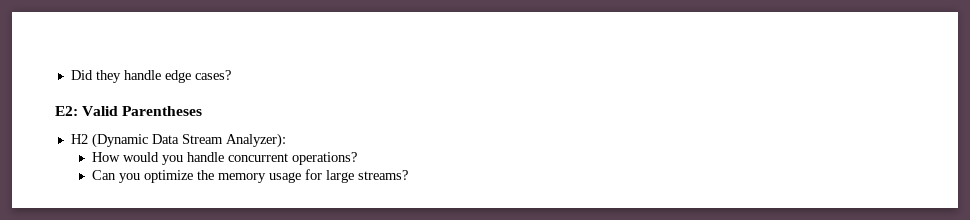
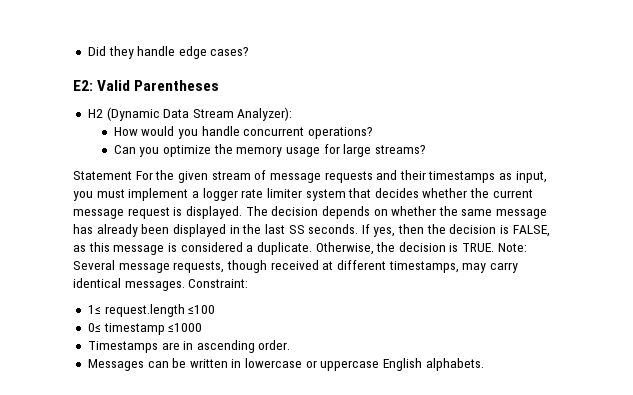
+ Statement For the given stream of message requests and their timestamps as input, you must implement a logger rate limiter system that decides whether the current message request is displayed. The decision depends on whether the same message has already been displayed in the last SS seconds. If yes, then the decision is FALSE, as this message is considered a duplicate. Otherwise, the decision is TRUE. Note: Several message requests, though received at different timestamps, may carry identical messages. Constraint:
+ 1≤ request.length ≤100
+ 0≤ timestamp ≤1000
+ Timestamps are in ascending order.
+ Messages can be written in lowercase or uppercase English alphabets.

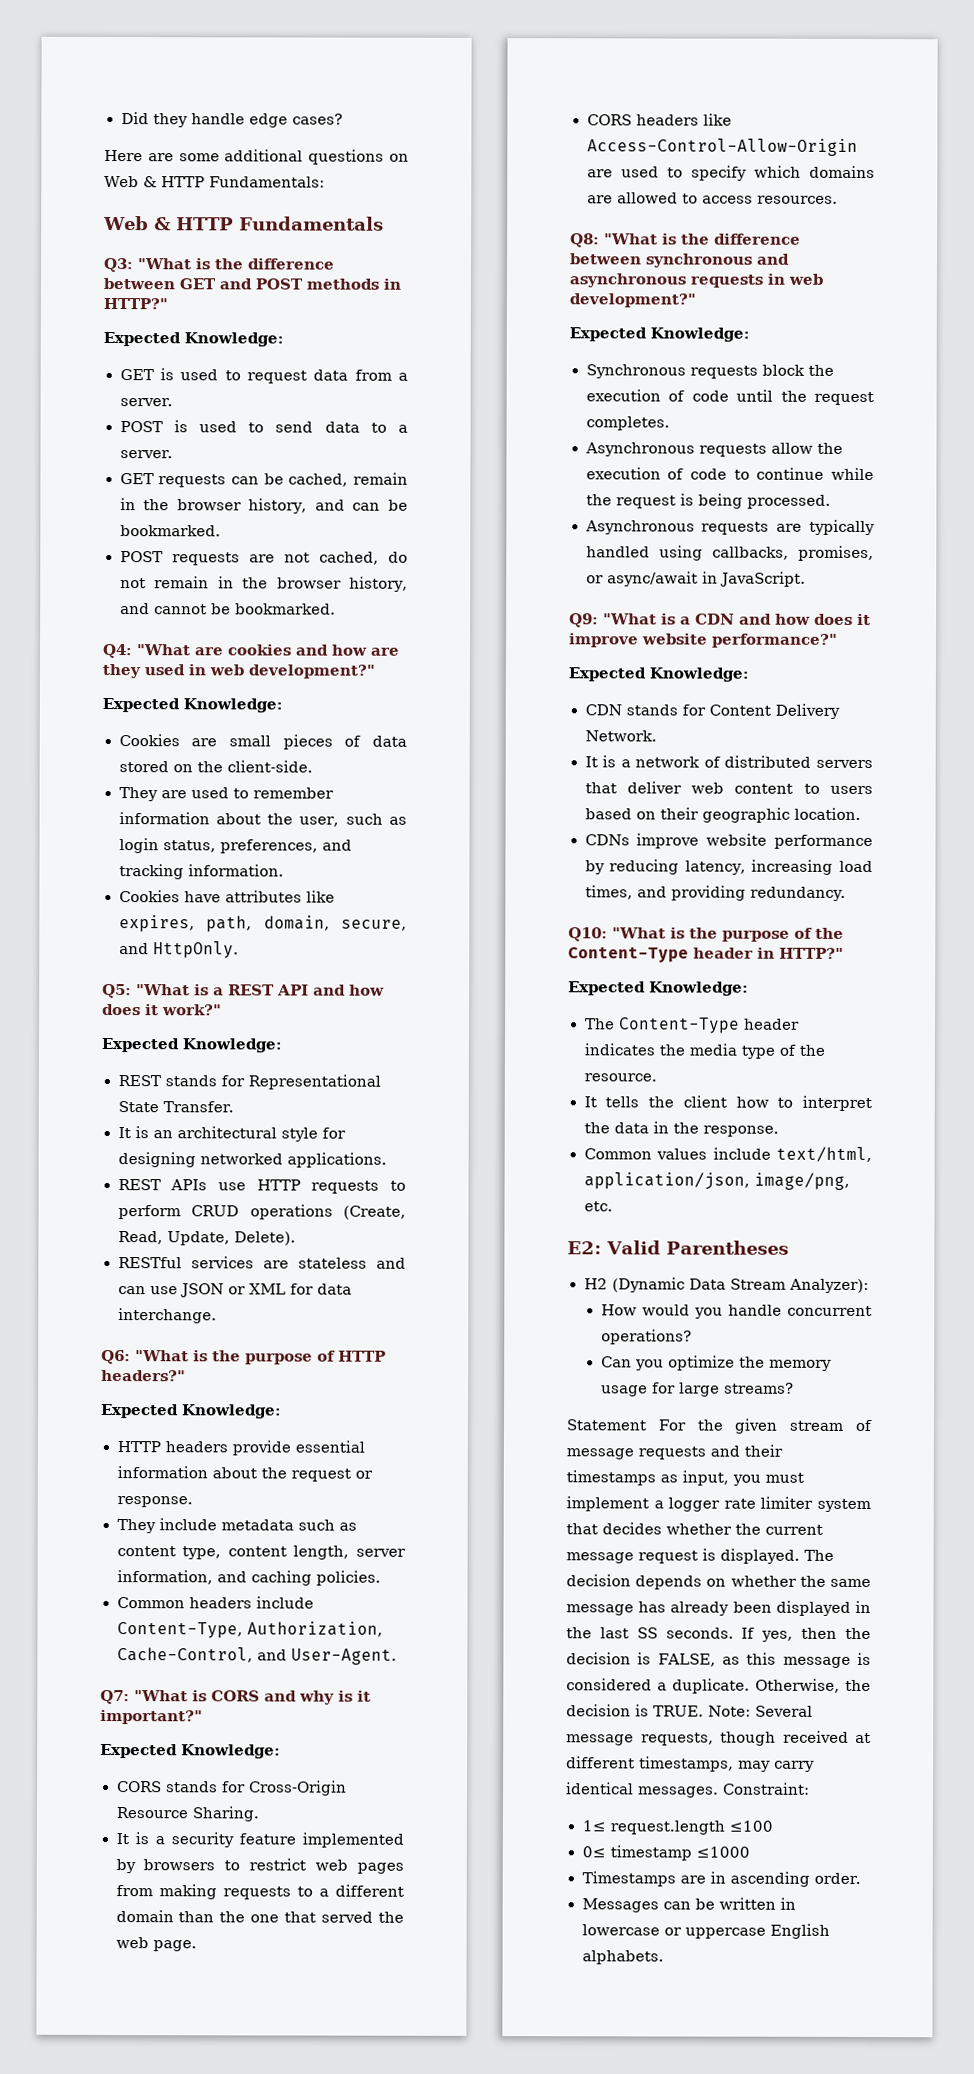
+ Here are some additional questions on Web & HTTP Fundamentals:
+ Web & HTTP Fundamentals
+ Q3: "What is the difference between GET and POST methods in HTTP?"
+ Expected Knowledge:
+ GET is used to request data from a server.
+ POST is used to send data to a server.
+ GET requests can be cached, remain in the browser history, and can be bookmarked.
+ POST requests are not cached, do not remain in the browser history, and cannot be bookmarked.
+ Q4: "What are cookies and how are they used in web development?"
+ Expected Knowledge:
+ Cookies are small pieces of data stored on the client-side.
+ They are used to remember information about the user, such as login status, preferences, and tracking information.
+ Cookies have attributes like expires, path, domain, secure, and HttpOnly.
+ Q5: "What is a REST API and how does it work?"
+ Expected Knowledge:
+ REST stands for Representational State Transfer.
+ It is an architectural style for designing networked applications.
+ REST APIs use HTTP requests to perform CRUD operations (Create, Read, Update, Delete).
+ RESTful services are stateless and can use JSON or XML for data interchange.
+ Q6: "What is the purpose of HTTP headers?"
+ Expected Knowledge:
+ HTTP headers provide essential information about the request or response.
+ They include metadata such as content type, content length, server information, and caching policies.
+ Common headers include Content-Type, Authorization, Cache-Control, and User-Agent.
+ Q7: "What is CORS and why is it important?"
+ Expected Knowledge:
+ CORS stands for Cross-Origin Resource Sharing.
+ It is a security feature implemented by browsers to restrict web pages from making requests to a different domain than the one that served the web page.
+ CORS headers like Access-Control-Allow-Origin are used to specify which domains are allowed to access resources.
+ Q8: "What is the difference between synchronous and asynchronous requests in web development?"
+ Expected Knowledge:
+ Synchronous requests block the execution of code until the request completes.
+ Asynchronous requests allow the execution of code to continue while the request is being processed.
+ Asynchronous requests are typically handled using callbacks, promises, or async/await in JavaScript.
+ Q9: "What is a CDN and how does it improve website performance?"
+ Expected Knowledge:
+ CDN stands for Content Delivery Network.
+ It is a network of distributed servers that deliver web content to users based on their geographic location.
+ CDNs improve website performance by reducing latency, increasing load times, and providing redundancy.
+ Q10: "What is the purpose of the Content-Type header in HTTP?"
+ Expected Knowledge:
+ The Content-Type header indicates the media type of the resource.
+ It tells the client how to interpret the data in the response.
+ Common values include text/html, application/json, image/png, etc.

